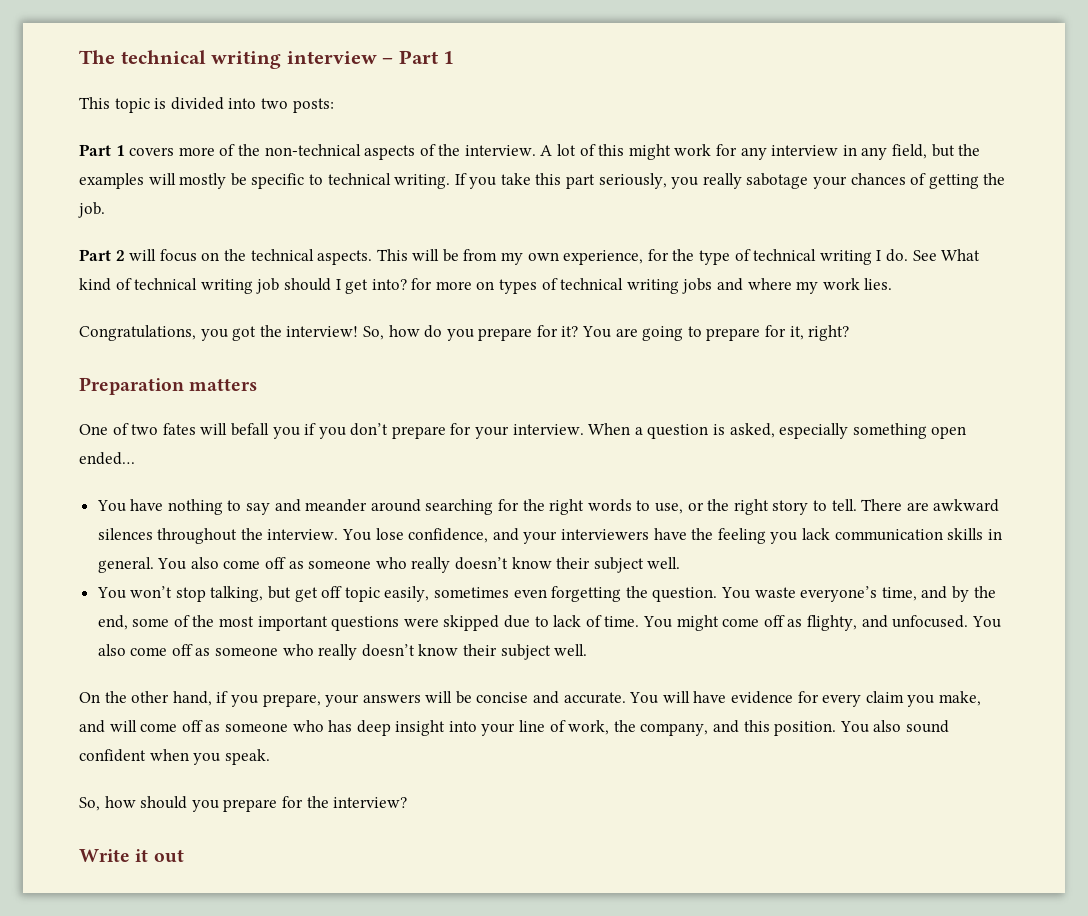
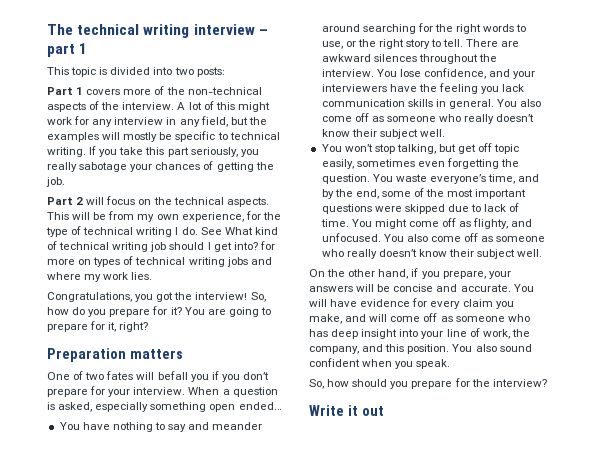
- The technical writing interview – Part 1
+ The technical writing interview – part 1

